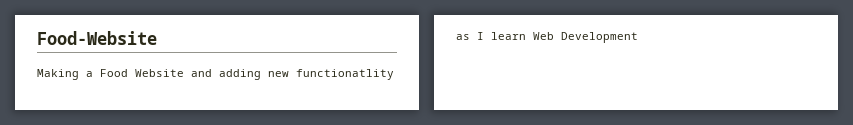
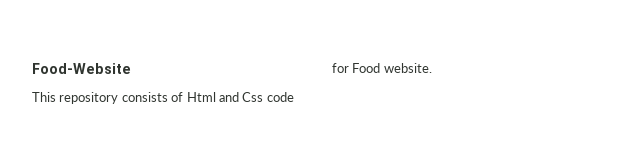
- Making a Food Website and adding new functionatlity as I learn Web Development
+ This repository consists of Html and Css code for Food website.

